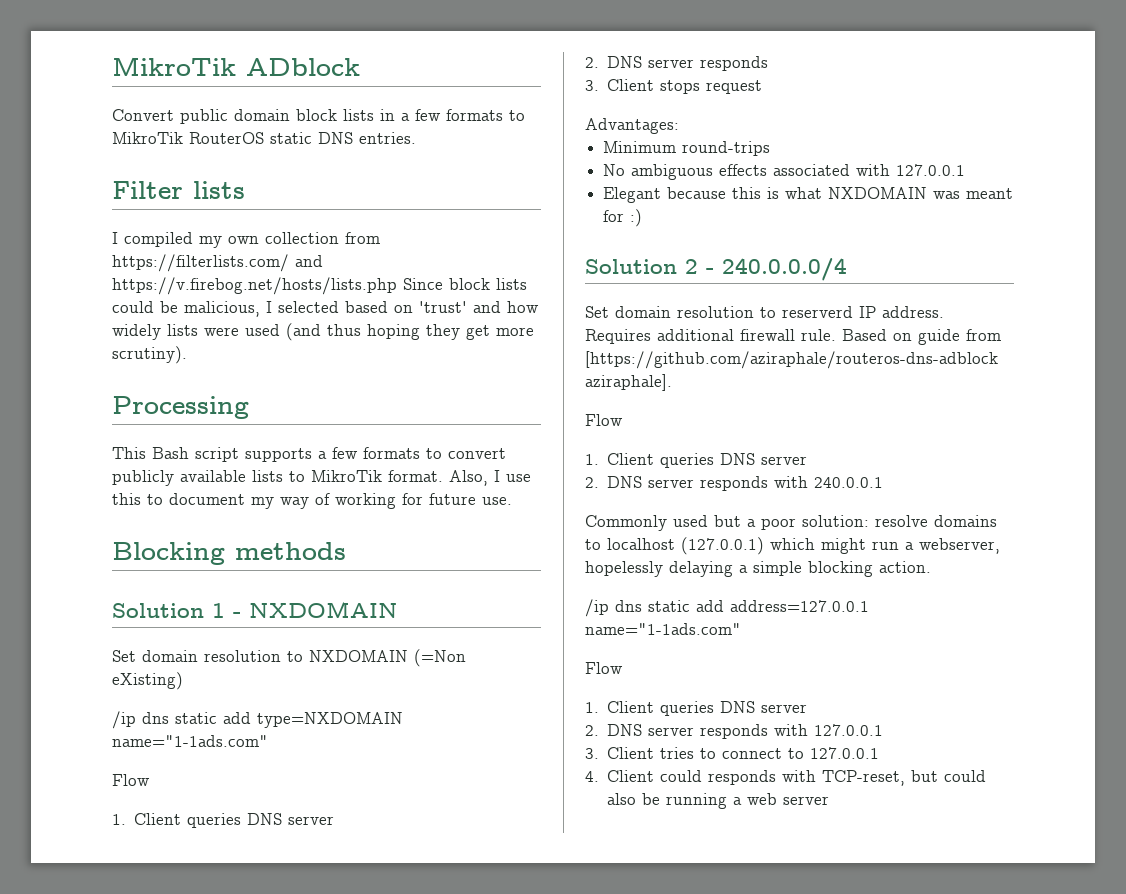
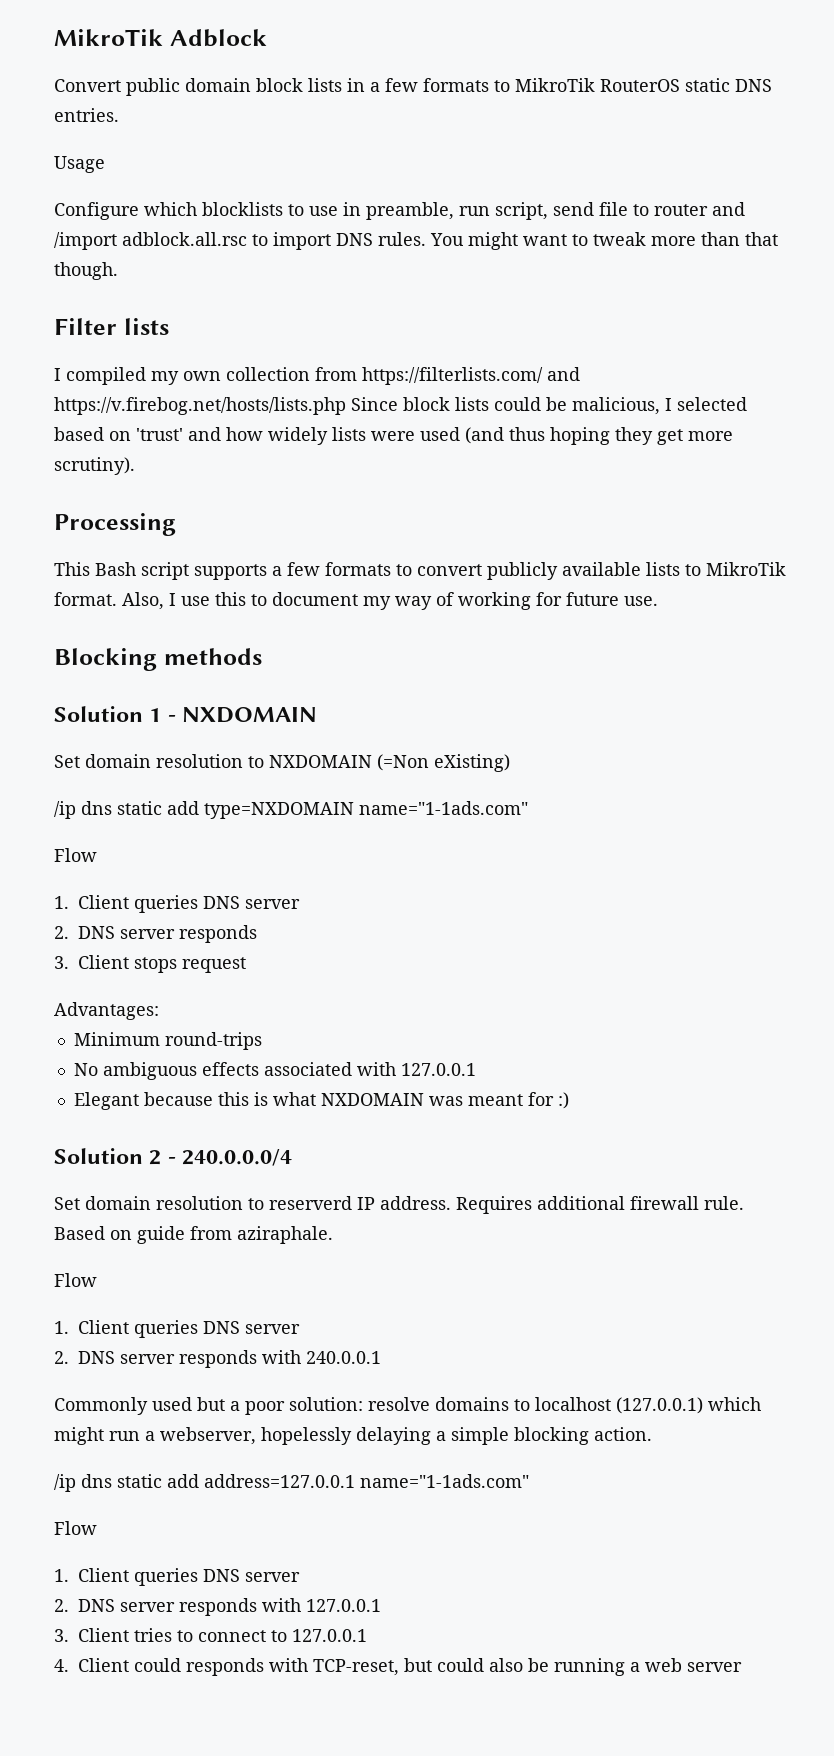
- MikroTik ADblock
+ MikroTik Adblock
+ Usage
+ Configure which blocklists to use in preamble, run script, send file to router and /import adblock.all.rsc to import DNS rules. You might want to tweak more than that though.
- Based on guide from [https://github.com/aziraphale/routeros-dns-adblock aziraphale].
+ Based on guide from aziraphale.

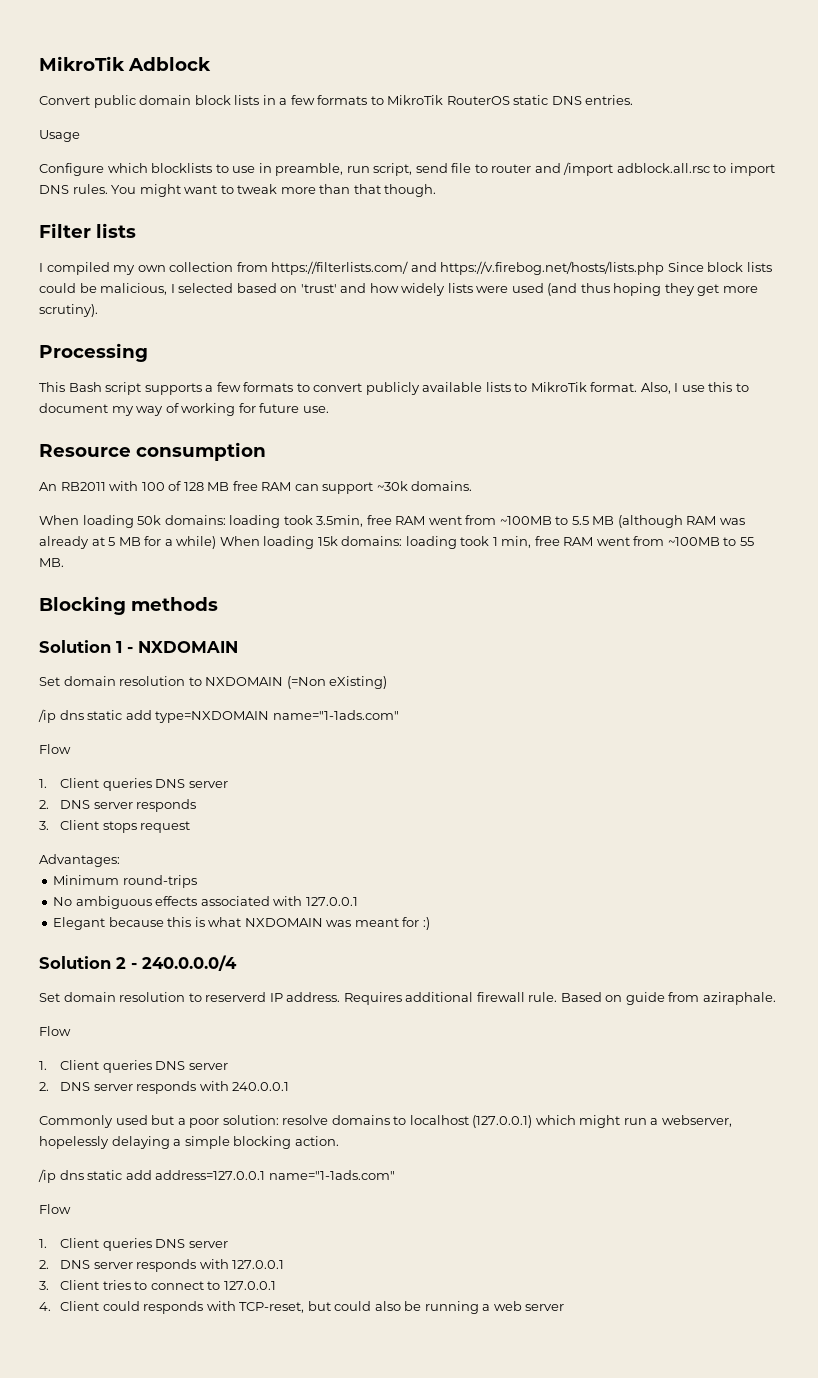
+ Resource consumption
+ An RB2011 with 100 of 128 MB free RAM can support ~30k domains.
+ When loading 50k domains: loading took 3.5min, free RAM went from ~100MB to 5.5 MB (although RAM was already at 5 MB for a while) When loading 15k domains: loading took 1 min, free RAM went from ~100MB to 55 MB.

